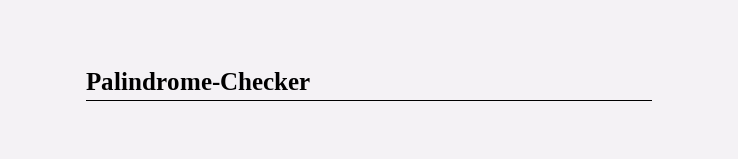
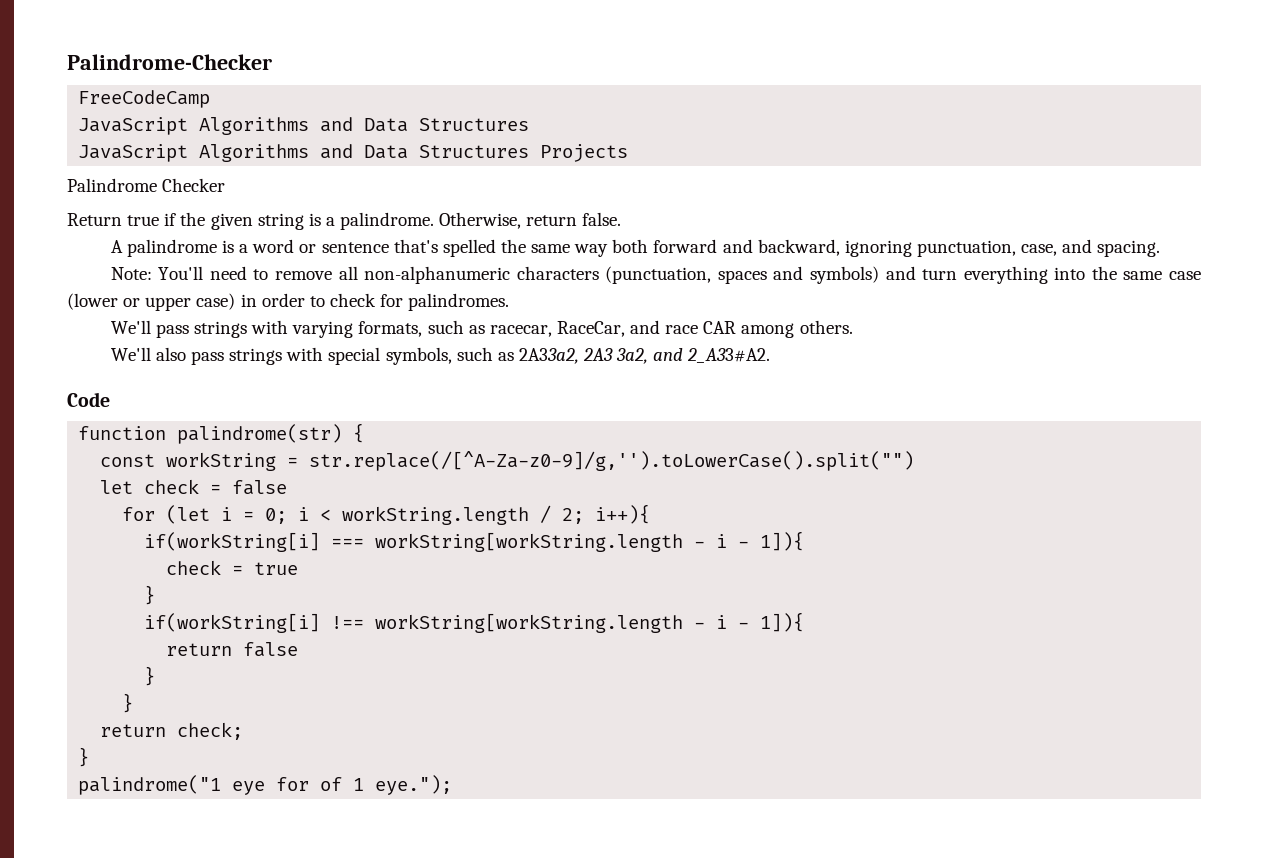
+ FreeCodeCamp
+ JavaScript Algorithms and Data Structures
+ JavaScript Algorithms and Data Structures Projects
+ Palindrome Checker
+ Return true if the given string is a palindrome. Otherwise, return false.
+ A palindrome is a word or sentence that's spelled the same way both forward and backward, ignoring punctuation, case, and spacing.
+ Note: You'll need to remove all non-alphanumeric characters (punctuation, spaces and symbols) and turn everything into the same case (lower or upper case) in order to check for palindromes.
+ We'll pass strings with varying formats, such as racecar, RaceCar, and race CAR among others.
+ We'll also pass strings with special symbols, such as 2A33a2, 2A3 3a2, and 2_A33#A2.
+ Code
+ function palindrome(str) {
+ const workString = str.replace(/[^A-Za-z0-9]/g,'').toLowerCase().split("")
+ let check = false
+ for (let i = 0; i < workString.length / 2; i++){
+ if(workString[i] === workString[workString.length - i - 1]){
+ check = true
+ }
+ if(workString[i] !== workString[workString.length - i - 1]){
+ return false
+ }
+ }
+ return check;
+ }
+ palindrome("1 eye for of 1 eye.");

